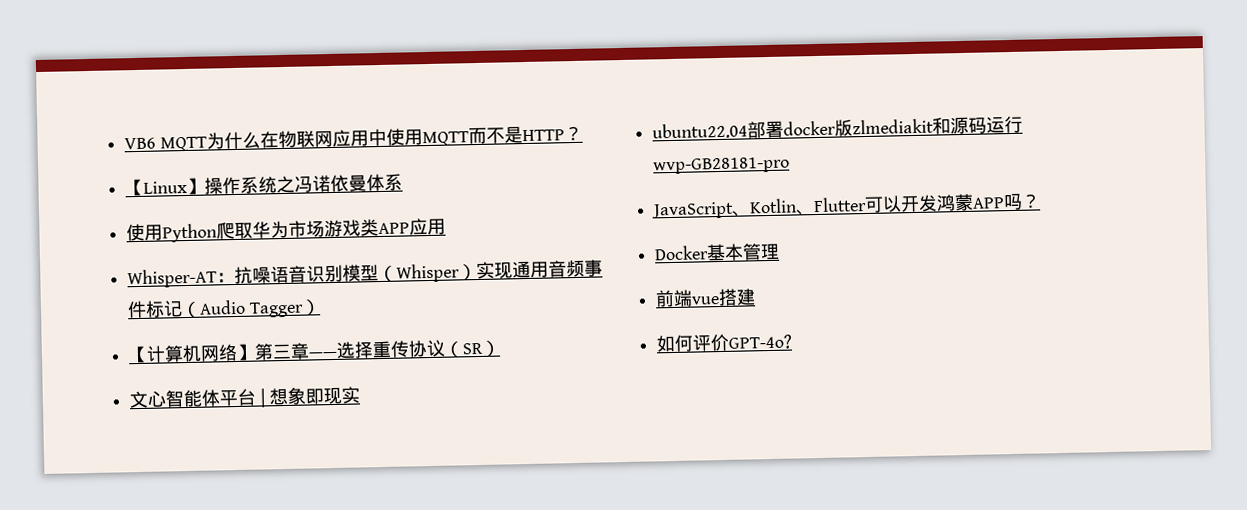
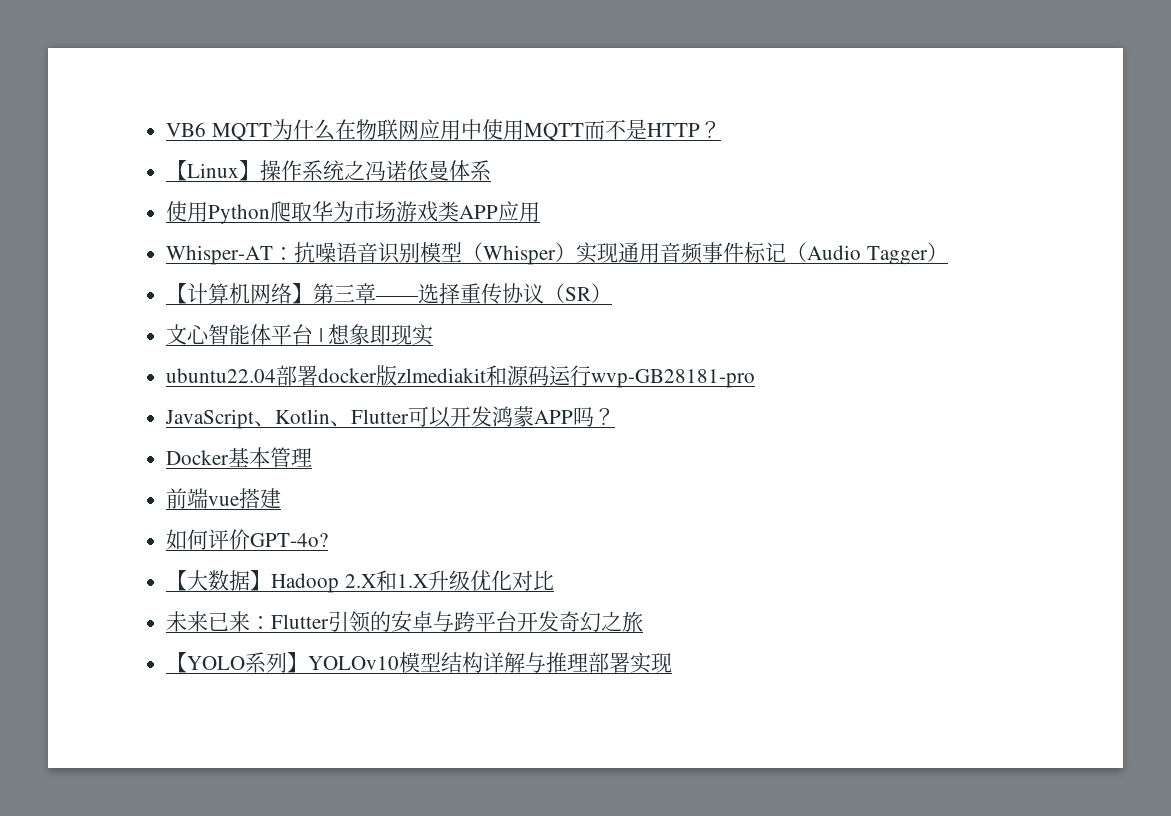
+ 【大数据】Hadoop 2.X和1.X升级优化对比
+ 未来已来：Flutter引领的安卓与跨平台开发奇幻之旅
+ 【YOLO系列】YOLOv10模型结构详解与推理部署实现

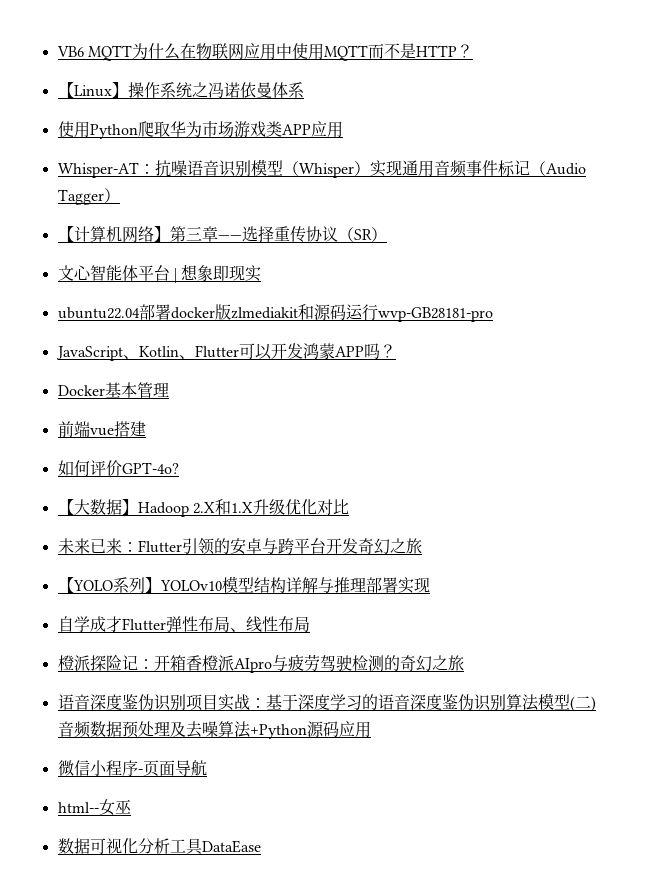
+ 自学成才Flutter弹性布局、线性布局
+ 橙派探险记：开箱香橙派AIpro与疲劳驾驶检测的奇幻之旅
+ 语音深度鉴伪识别项目实战：基于深度学习的语音深度鉴伪识别算法模型(二)音频数据预处理及去噪算法+Python源码应用
+ 微信小程序-页面导航
+ html--女巫
+ 数据可视化分析工具DataEase

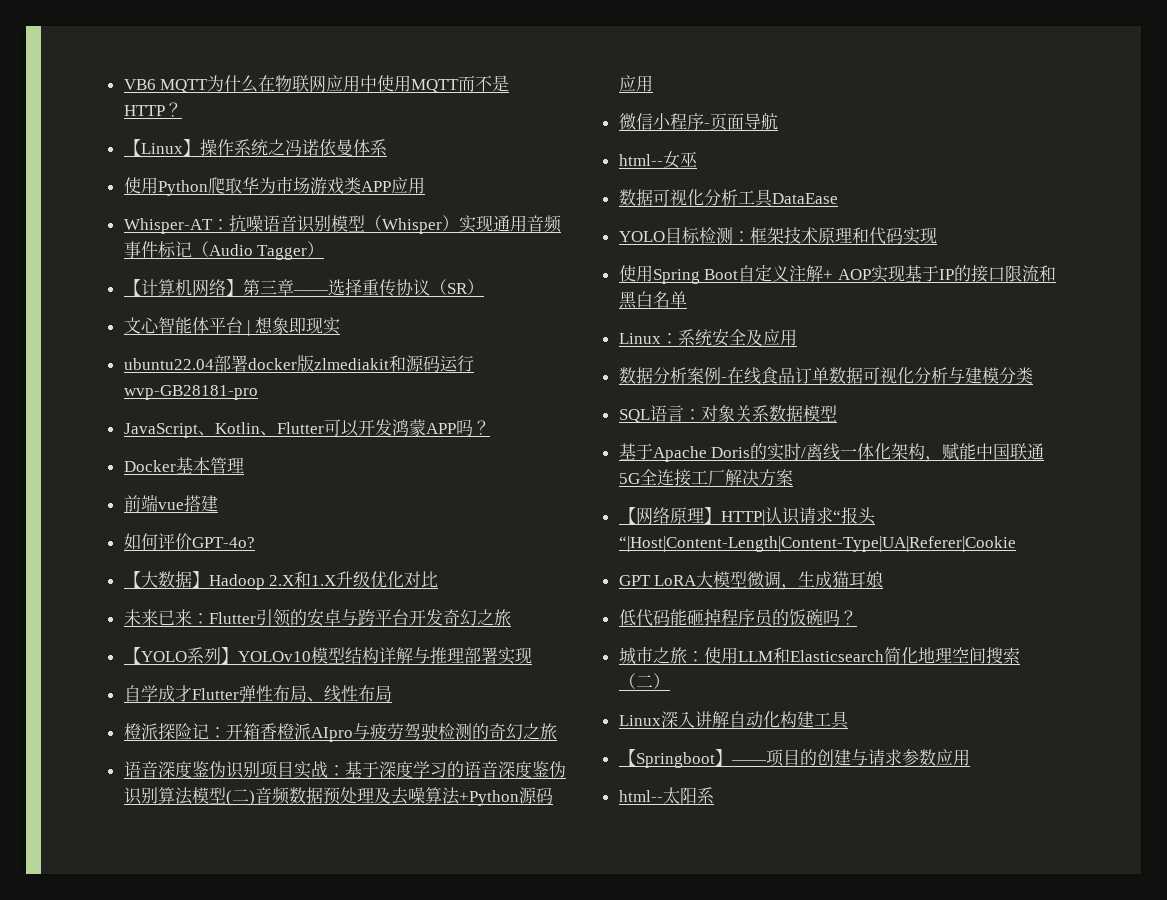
+ YOLO目标检测：框架技术原理和代码实现
+ 使用Spring Boot自定义注解+ AOP实现基于IP的接口限流和黑白名单
+ Linux：系统安全及应用
+ 数据分析案例-在线食品订单数据可视化分析与建模分类
+ SQL语言：对象关系数据模型
+ 基于Apache Doris的实时/离线一体化架构，赋能中国联通5G全连接工厂解决方案
+ 【网络原理】HTTP|认识请求“报头“|Host|Content-Length|Content-Type|UA|Referer|Cookie
+ GPT LoRA大模型微调，生成猫耳娘
+ 低代码能砸掉程序员的饭碗吗？
+ 城市之旅：使用LLM和Elasticsearch简化地理空间搜索（二）
+ Linux深入讲解自动化构建工具
+ 【Springboot】——项目的创建与请求参数应用
+ html--太阳系

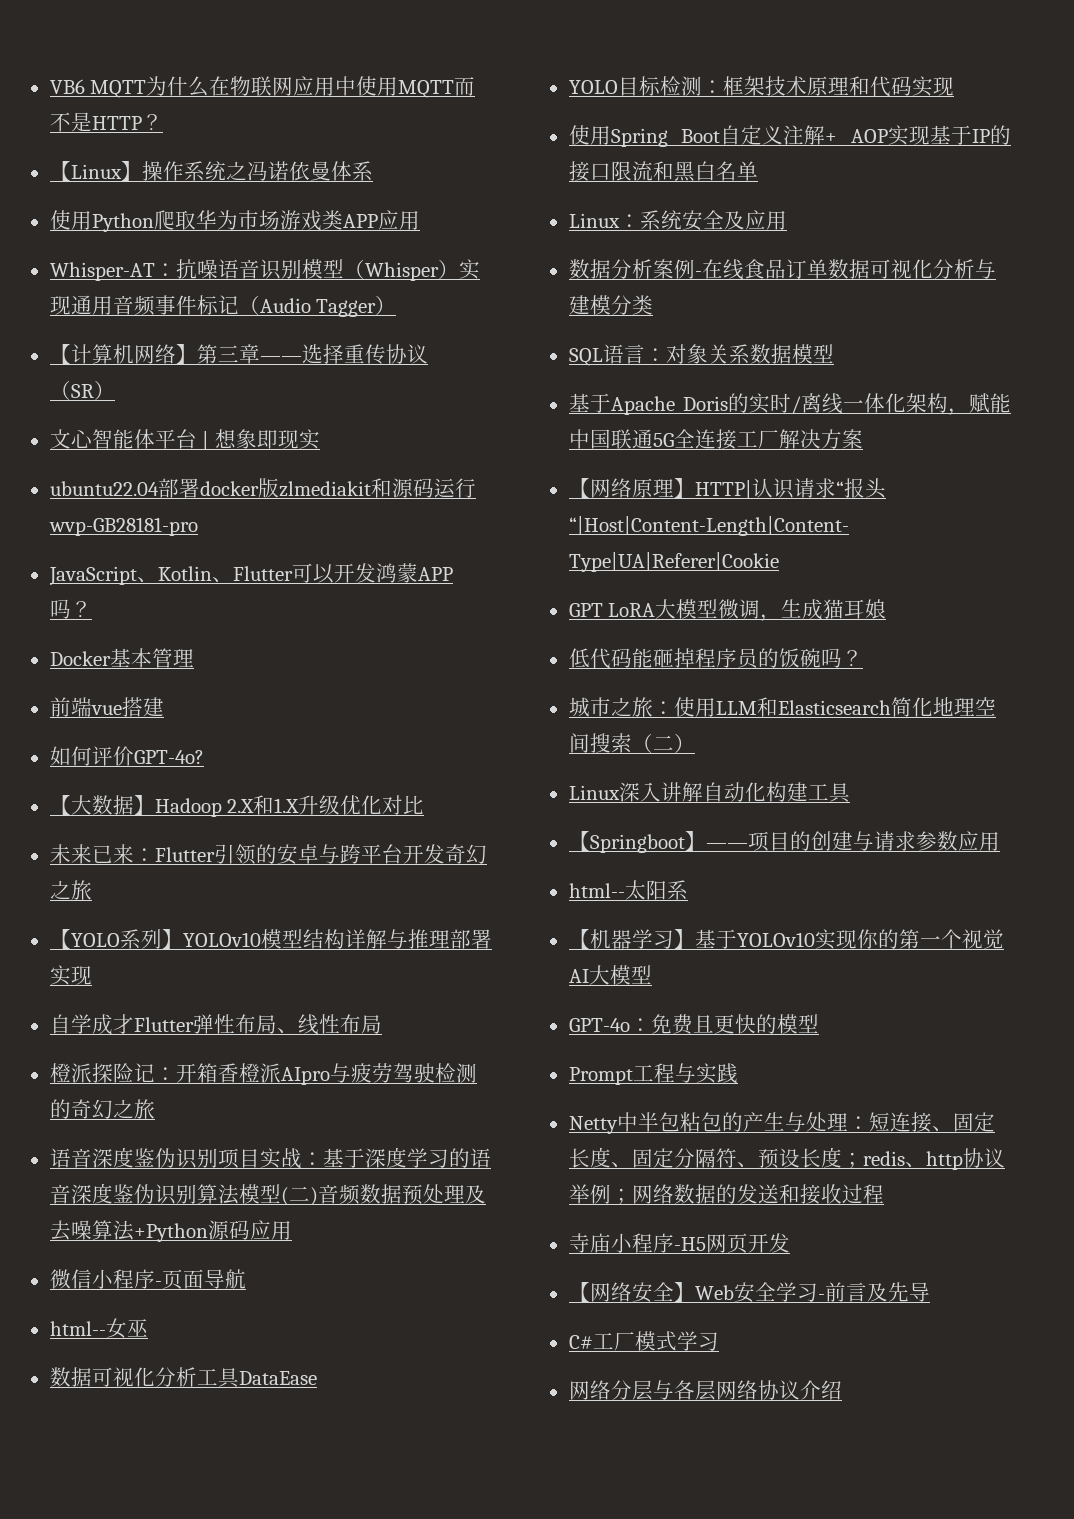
+ 【机器学习】基于YOLOv10实现你的第一个视觉AI大模型
+ GPT-4o：免费且更快的模型
+ Prompt工程与实践
+ Netty中半包粘包的产生与处理：短连接、固定长度、固定分隔符、预设长度；redis、http协议举例；网络数据的发送和接收过程
+ 寺庙小程序-H5网页开发
+ 【网络安全】Web安全学习-前言及先导
+ C#工厂模式学习
+ 网络分层与各层网络协议介绍

